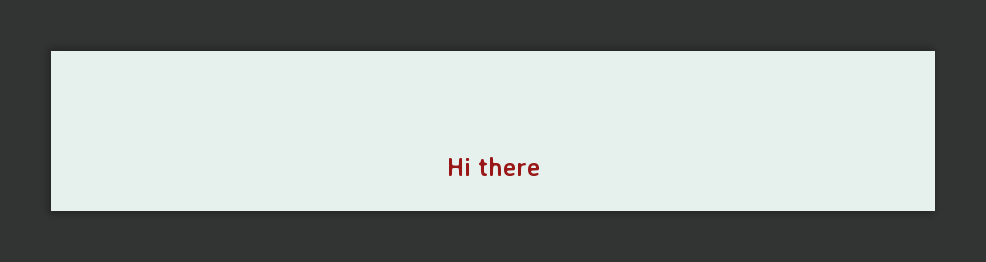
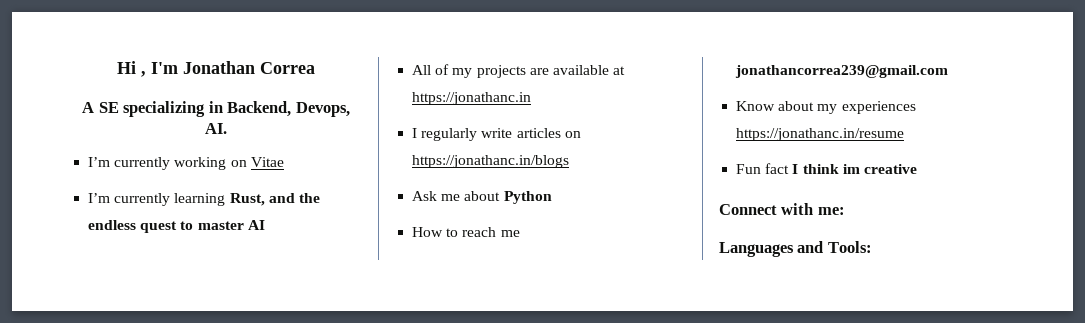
- Hi there
+ Hi , I'm Jonathan Correa
+ A SE specializing in Backend, Devops, AI.
+ I’m currently working on Vitae
+ I’m currently learning Rust, and the endless quest to master AI
+ All of my projects are available at https://jonathanc.in
+ I regularly write articles on https://jonathanc.in/blogs
+ Ask me about Python
+ How to reach me jonathancorrea239@gmail.com
+ Know about my experiences https://jonathanc.in/resume
+ Fun fact I think im creative
+ Connect with me:
+ Languages and Tools:

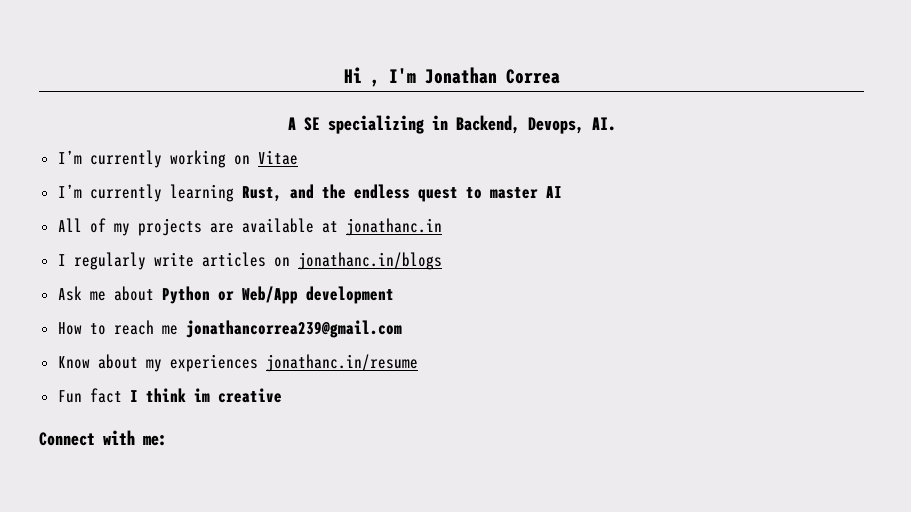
- All of my projects are available at https://jonathanc.in
+ All of my projects are available at jonathanc.in
- I regularly write articles on https://jonathanc.in/blogs
+ I regularly write articles on jonathanc.in/blogs
- Ask me about Python
+ Ask me about Python or Web/App development
- Know about my experiences https://jonathanc.in/resume
+ Know about my experiences jonathanc.in/resume
- Languages and Tools:

